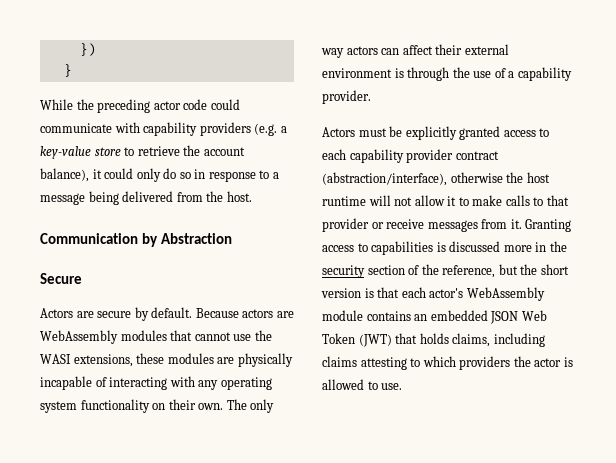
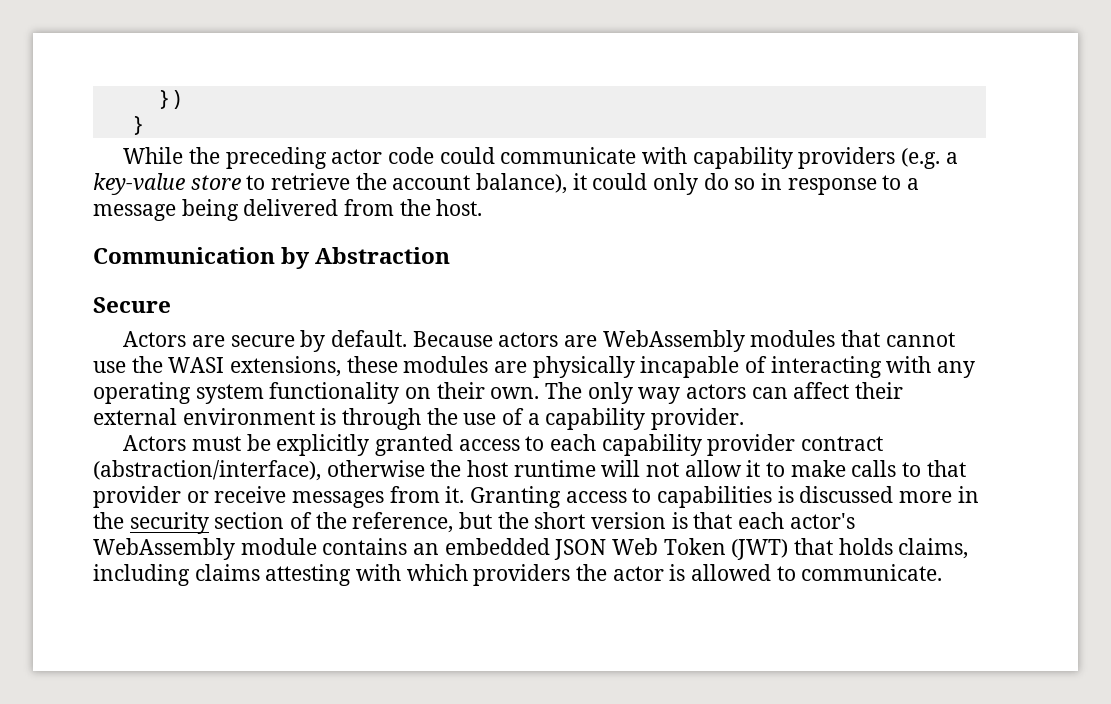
- Granting access to capabilities is discussed more in the security section of the reference, but the short version is that each actor's WebAssembly module contains an embedded JSON Web Token (JWT) that holds claims, including claims attesting to which providers the actor is allowed to use.
+ Granting access to capabilities is discussed more in the security section of the reference, but the short version is that each actor's WebAssembly module contains an embedded JSON Web Token (JWT) that holds claims, including claims attesting with which providers the actor is allowed to communicate.

